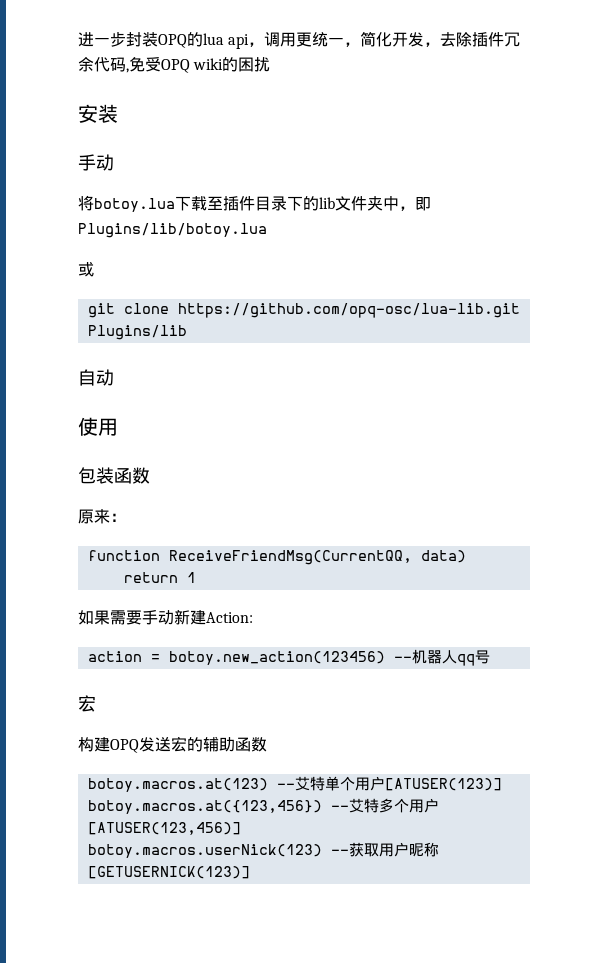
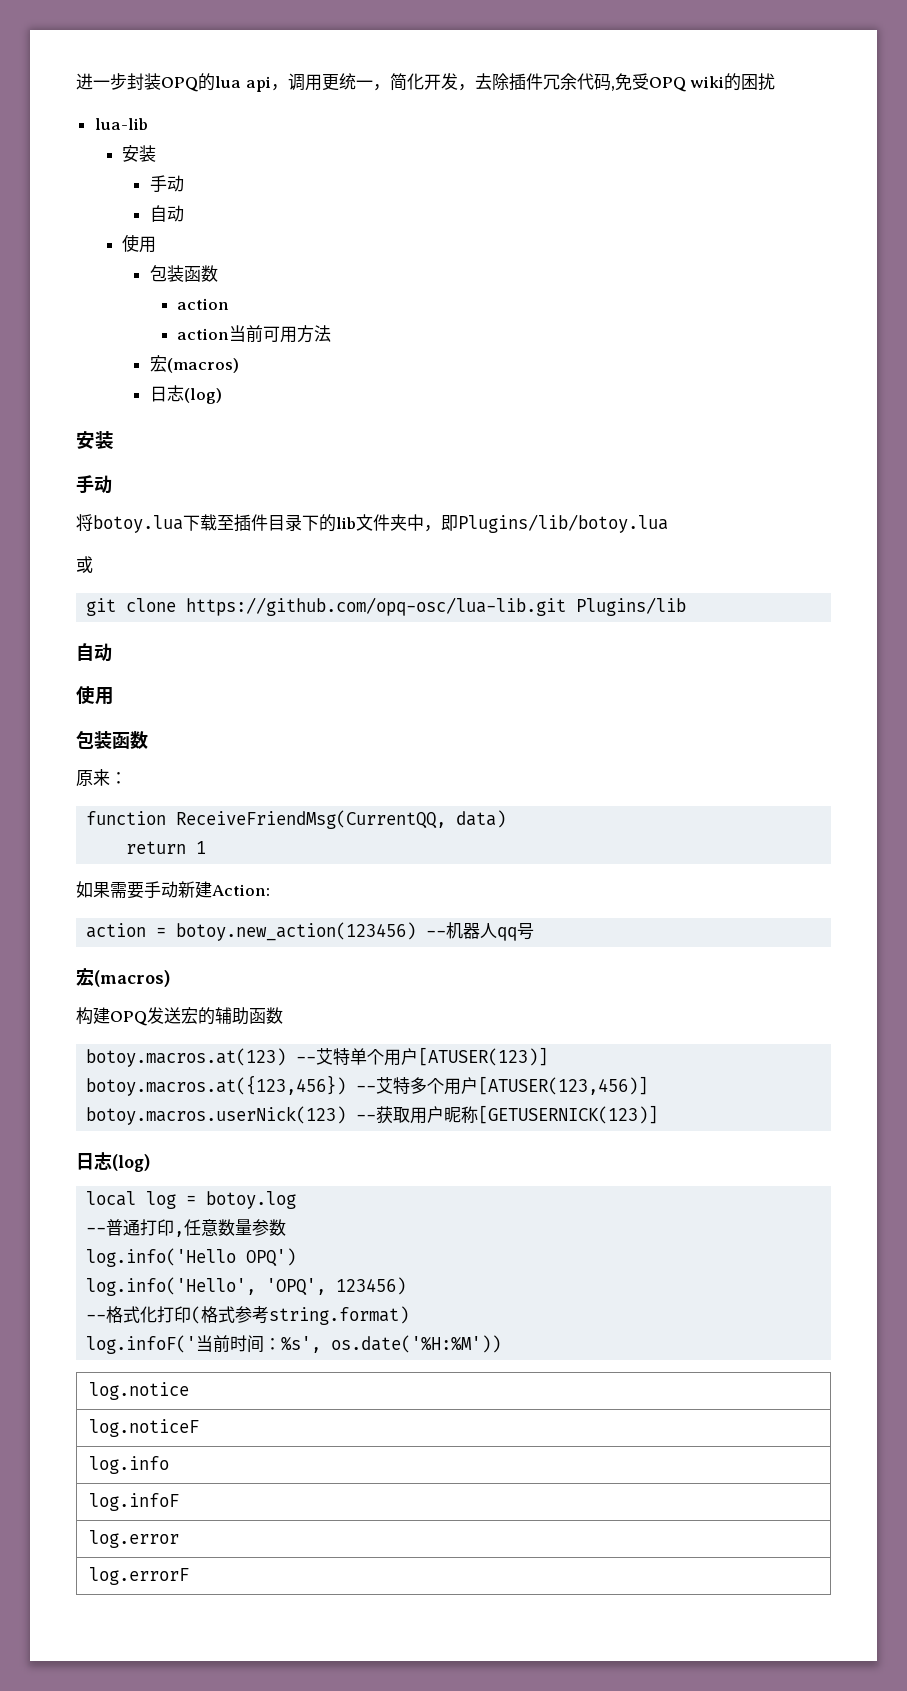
+ lua-lib
+ 安装
+ 手动
+ 自动
+ 使用
+ 包装函数
+ action
+ action当前可用方法
+ 宏(macros)
+ 日志(log)
  action = botoy.new_action(123456) --机器人qq号
- 宏
+ 宏(macros)
  botoy.macros.userNick(123) --获取用户昵称[GETUSERNICK(123)]
+ 日志(log)
+ local log = botoy.log
+ --普通打印,任意数量参数
+ log.info('Hello OPQ')
+ log.info('Hello', 'OPQ', 123456)
+ --格式化打印(格式参考string.format)
+ log.infoF('当前时间：%s', os.date('%H:%M'))
+ log.notice
+ log.noticeF
+ log.info
+ log.infoF
+ log.error
+ log.errorF

